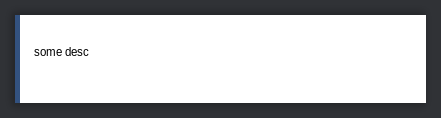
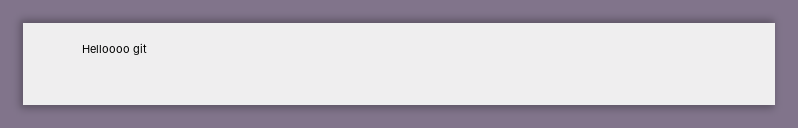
- some desc
+ Helloooo git

